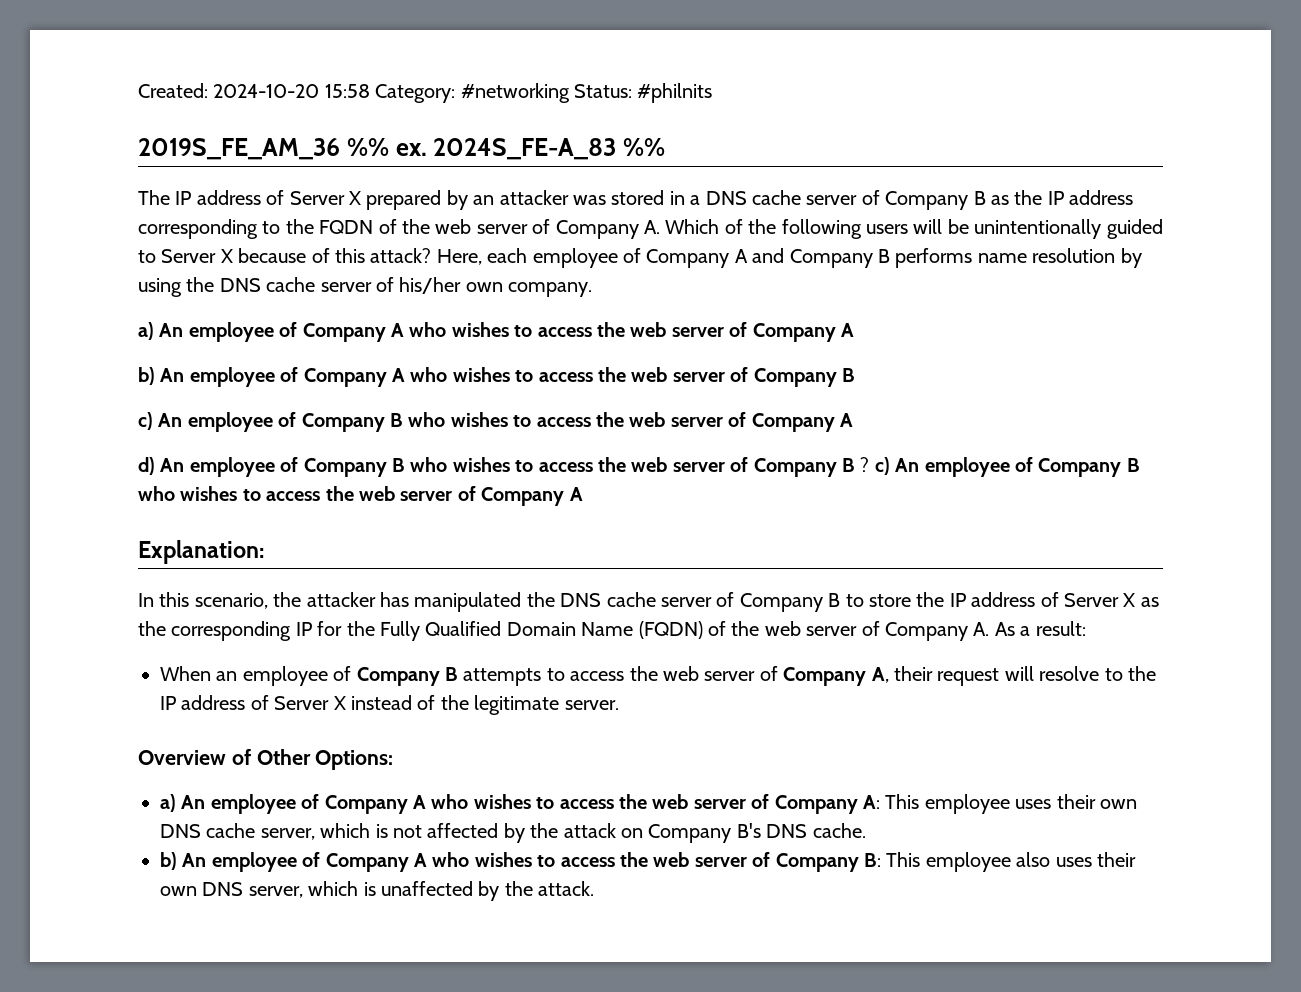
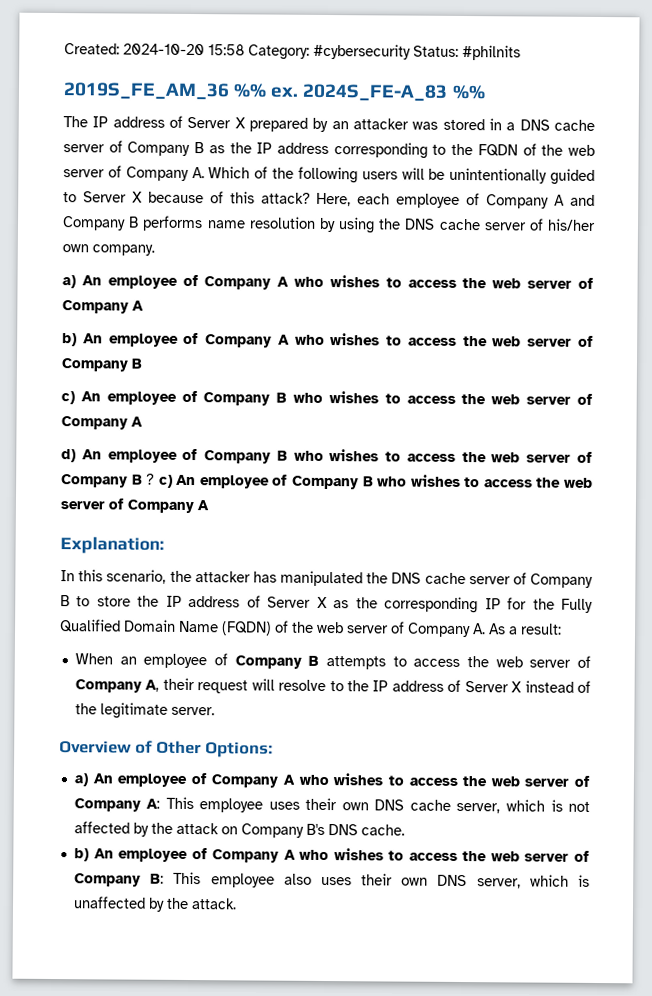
- Created: 2024-10-20 15:58 Category: #networking Status: #philnits
+ Created: 2024-10-20 15:58 Category: #cybersecurity Status: #philnits

